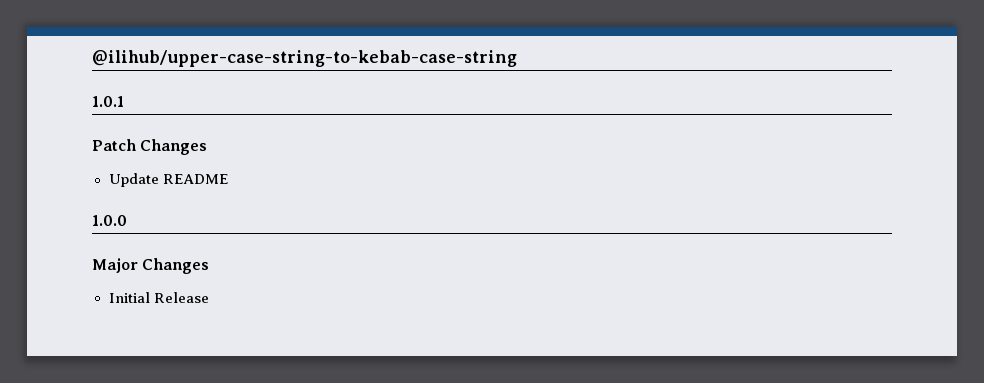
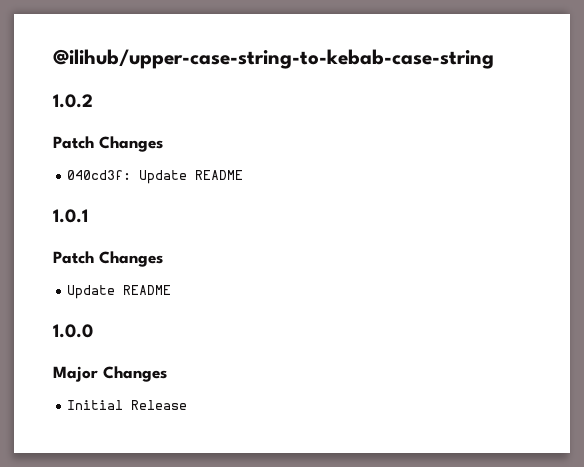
+ 1.0.2
+ Patch Changes
+ 040cd3f: Update README

